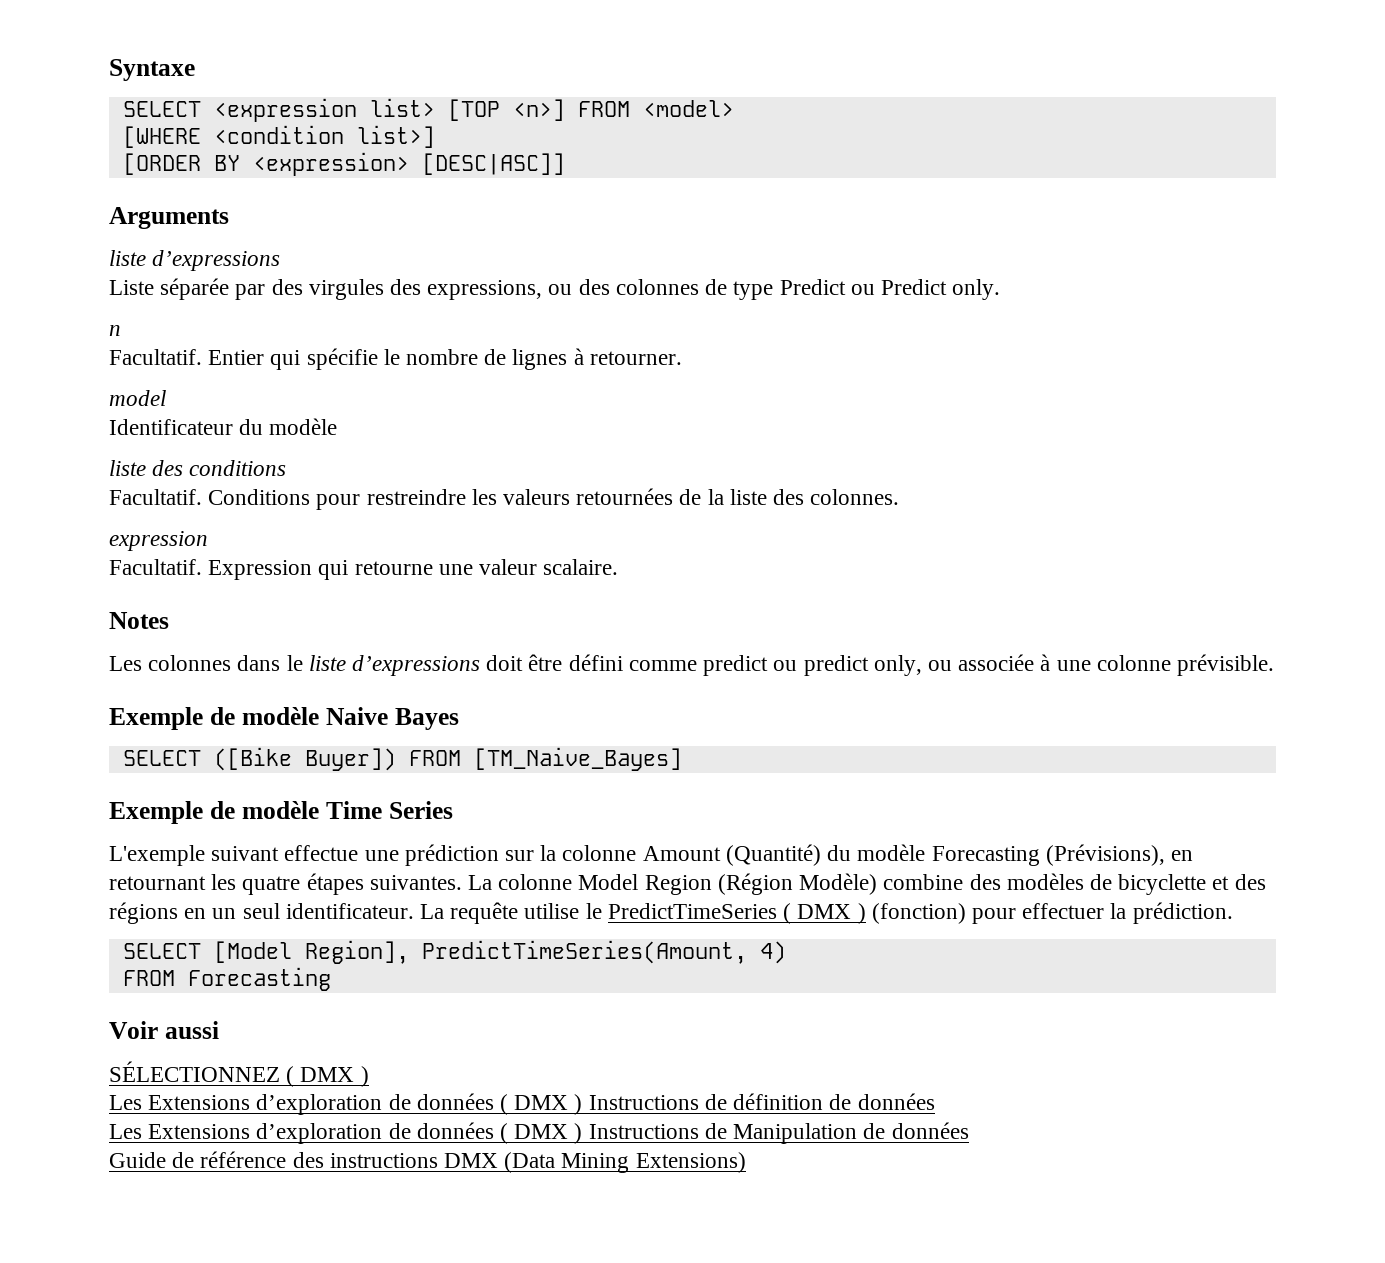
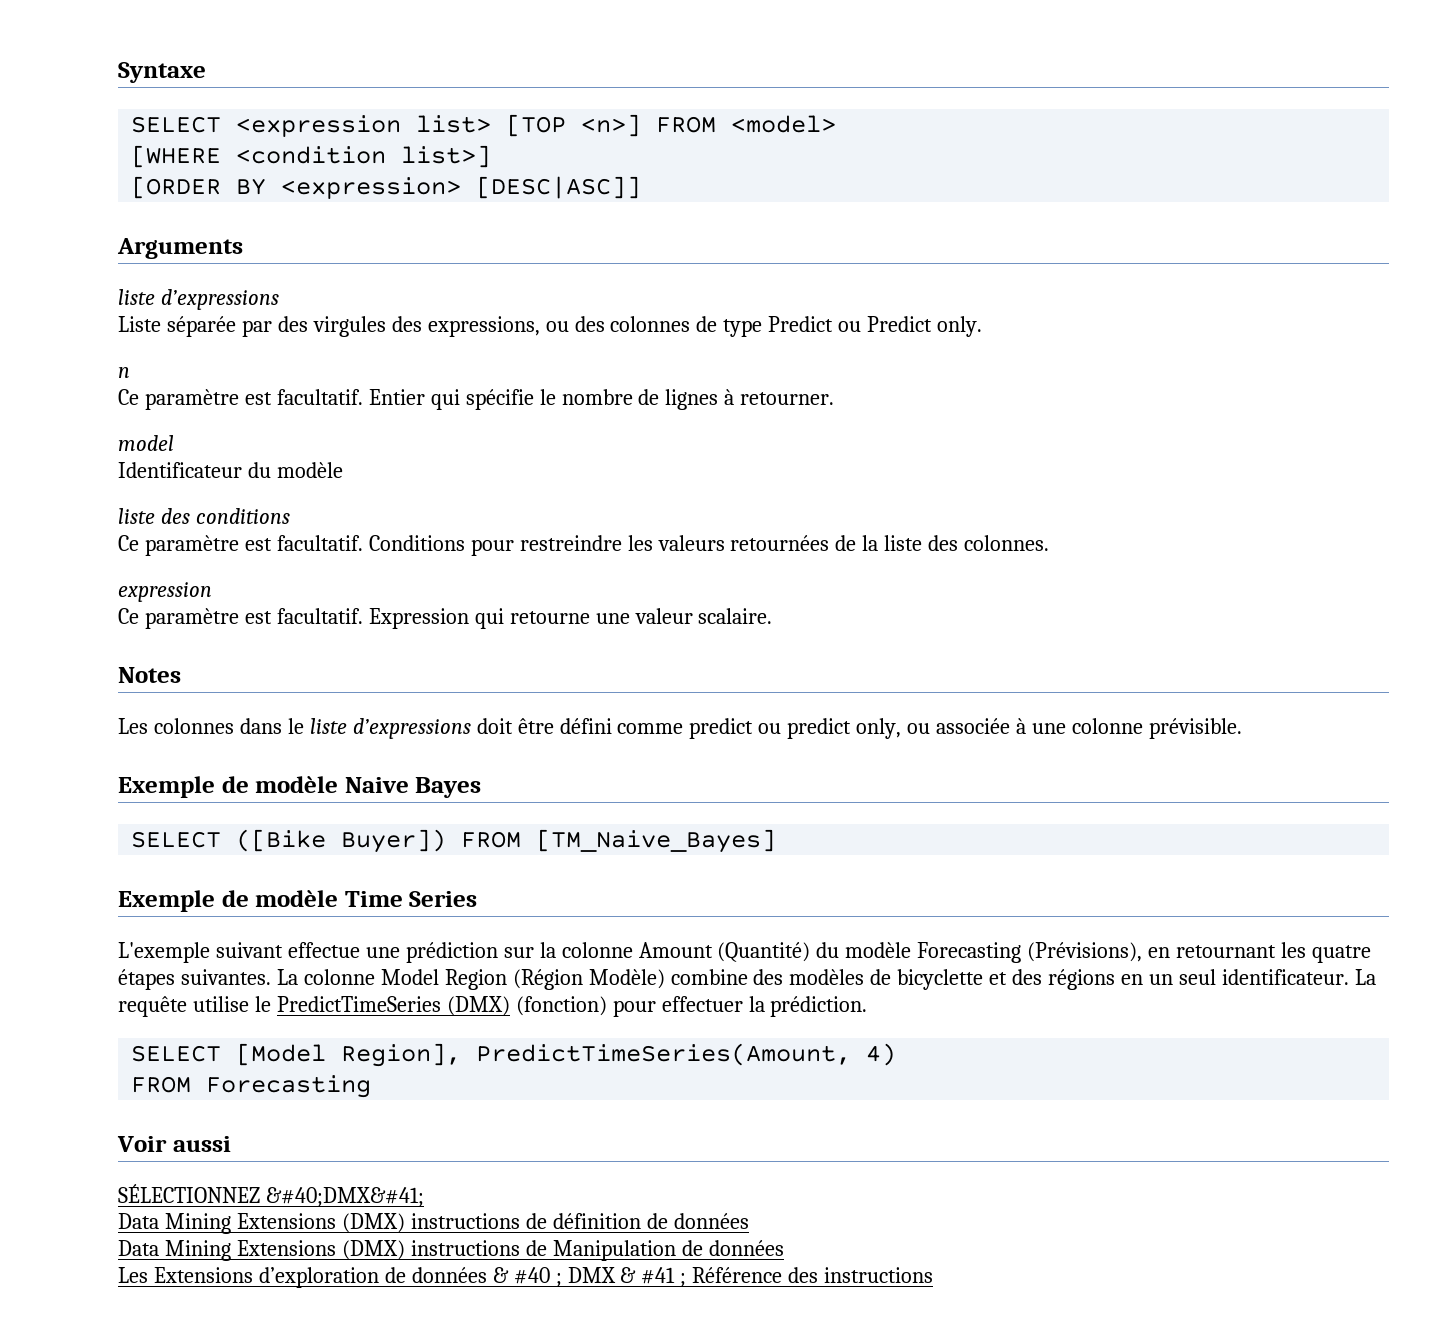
  n
- Facultatif.
+ Ce paramètre est facultatif.
  liste des conditions
- Facultatif.
+ Ce paramètre est facultatif.
  expression
- Facultatif.
+ Ce paramètre est facultatif.
- La requête utilise le PredictTimeSeries ( DMX ) (fonction) pour effectuer la prédiction.
+ La requête utilise le PredictTimeSeries (DMX) (fonction) pour effectuer la prédiction.
- SÉLECTIONNEZ ( DMX )
- Les Extensions d’exploration de données ( DMX ) Instructions de définition de données
+ SÉLECTIONNEZ &#40;DMX&#41;
+ Data Mining Extensions (DMX) instructions de définition de données
+ Data Mining Extensions (DMX) instructions de Manipulation de données
- Les Extensions d’exploration de données ( DMX ) Instructions de Manipulation de données
- Guide de référence des instructions DMX (Data Mining Extensions)
+ Les Extensions d’exploration de données & #40 ; DMX & #41 ; Référence des instructions

